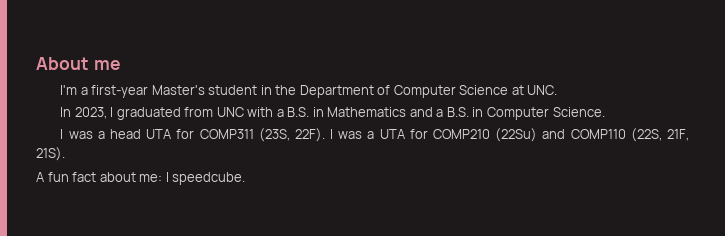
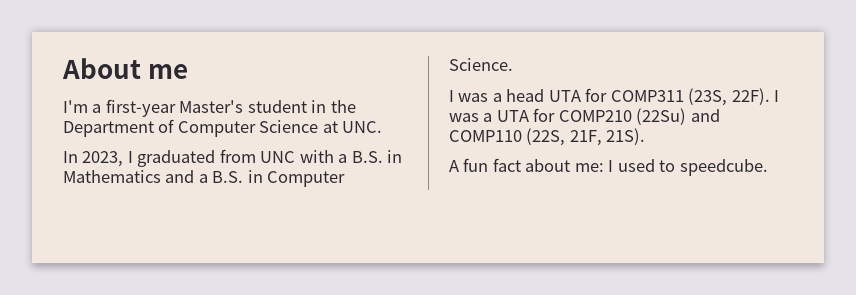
- A fun fact about me: I speedcube.
+ A fun fact about me: I used to speedcube.

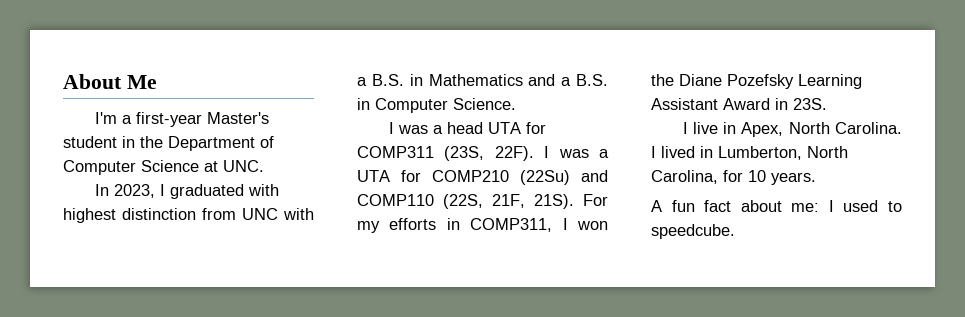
- About me
+ About Me
- In 2023, I graduated from UNC with a B.S. in Mathematics and a B.S. in Computer Science.
+ In 2023, I graduated with highest distinction from UNC with a B.S. in Mathematics and a B.S. in Computer Science.
+ For my efforts in COMP311, I won the Diane Pozefsky Learning Assistant Award in 23S.
+ I live in Apex, North Carolina. I lived in Lumberton, North Carolina, for 10 years.

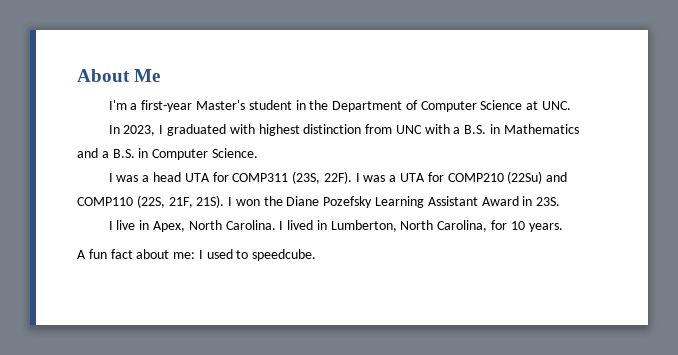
- For my efforts in COMP311, I won the Diane Pozefsky Learning Assistant Award in 23S.
+ I won the Diane Pozefsky Learning Assistant Award in 23S.

